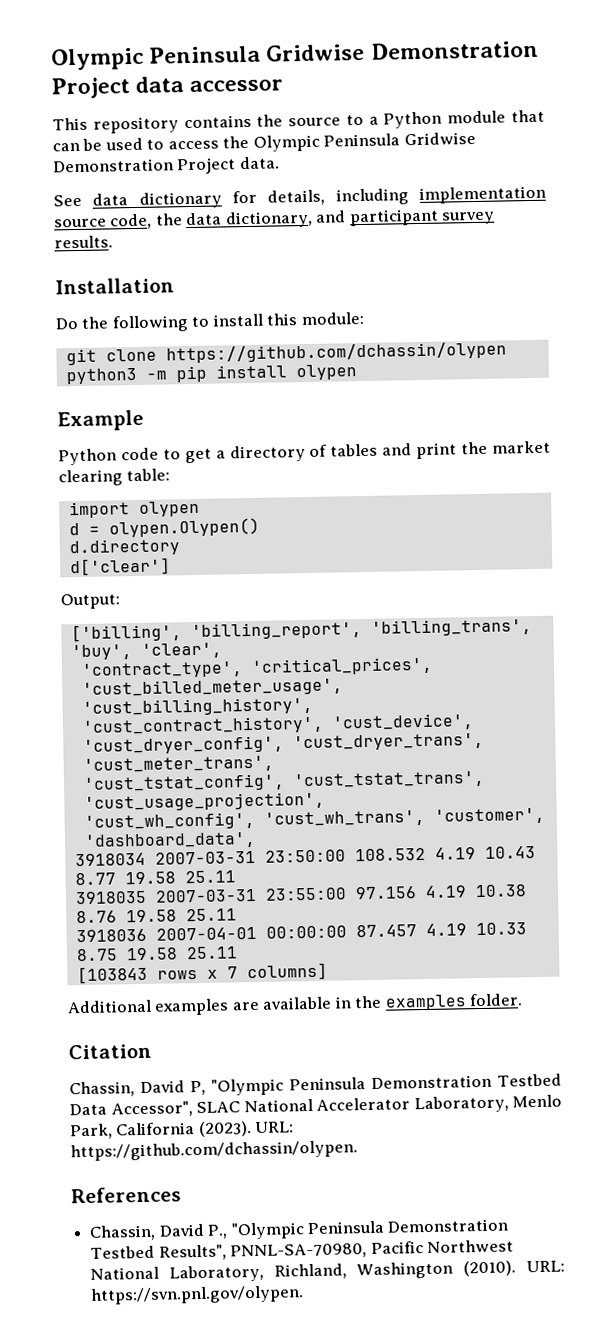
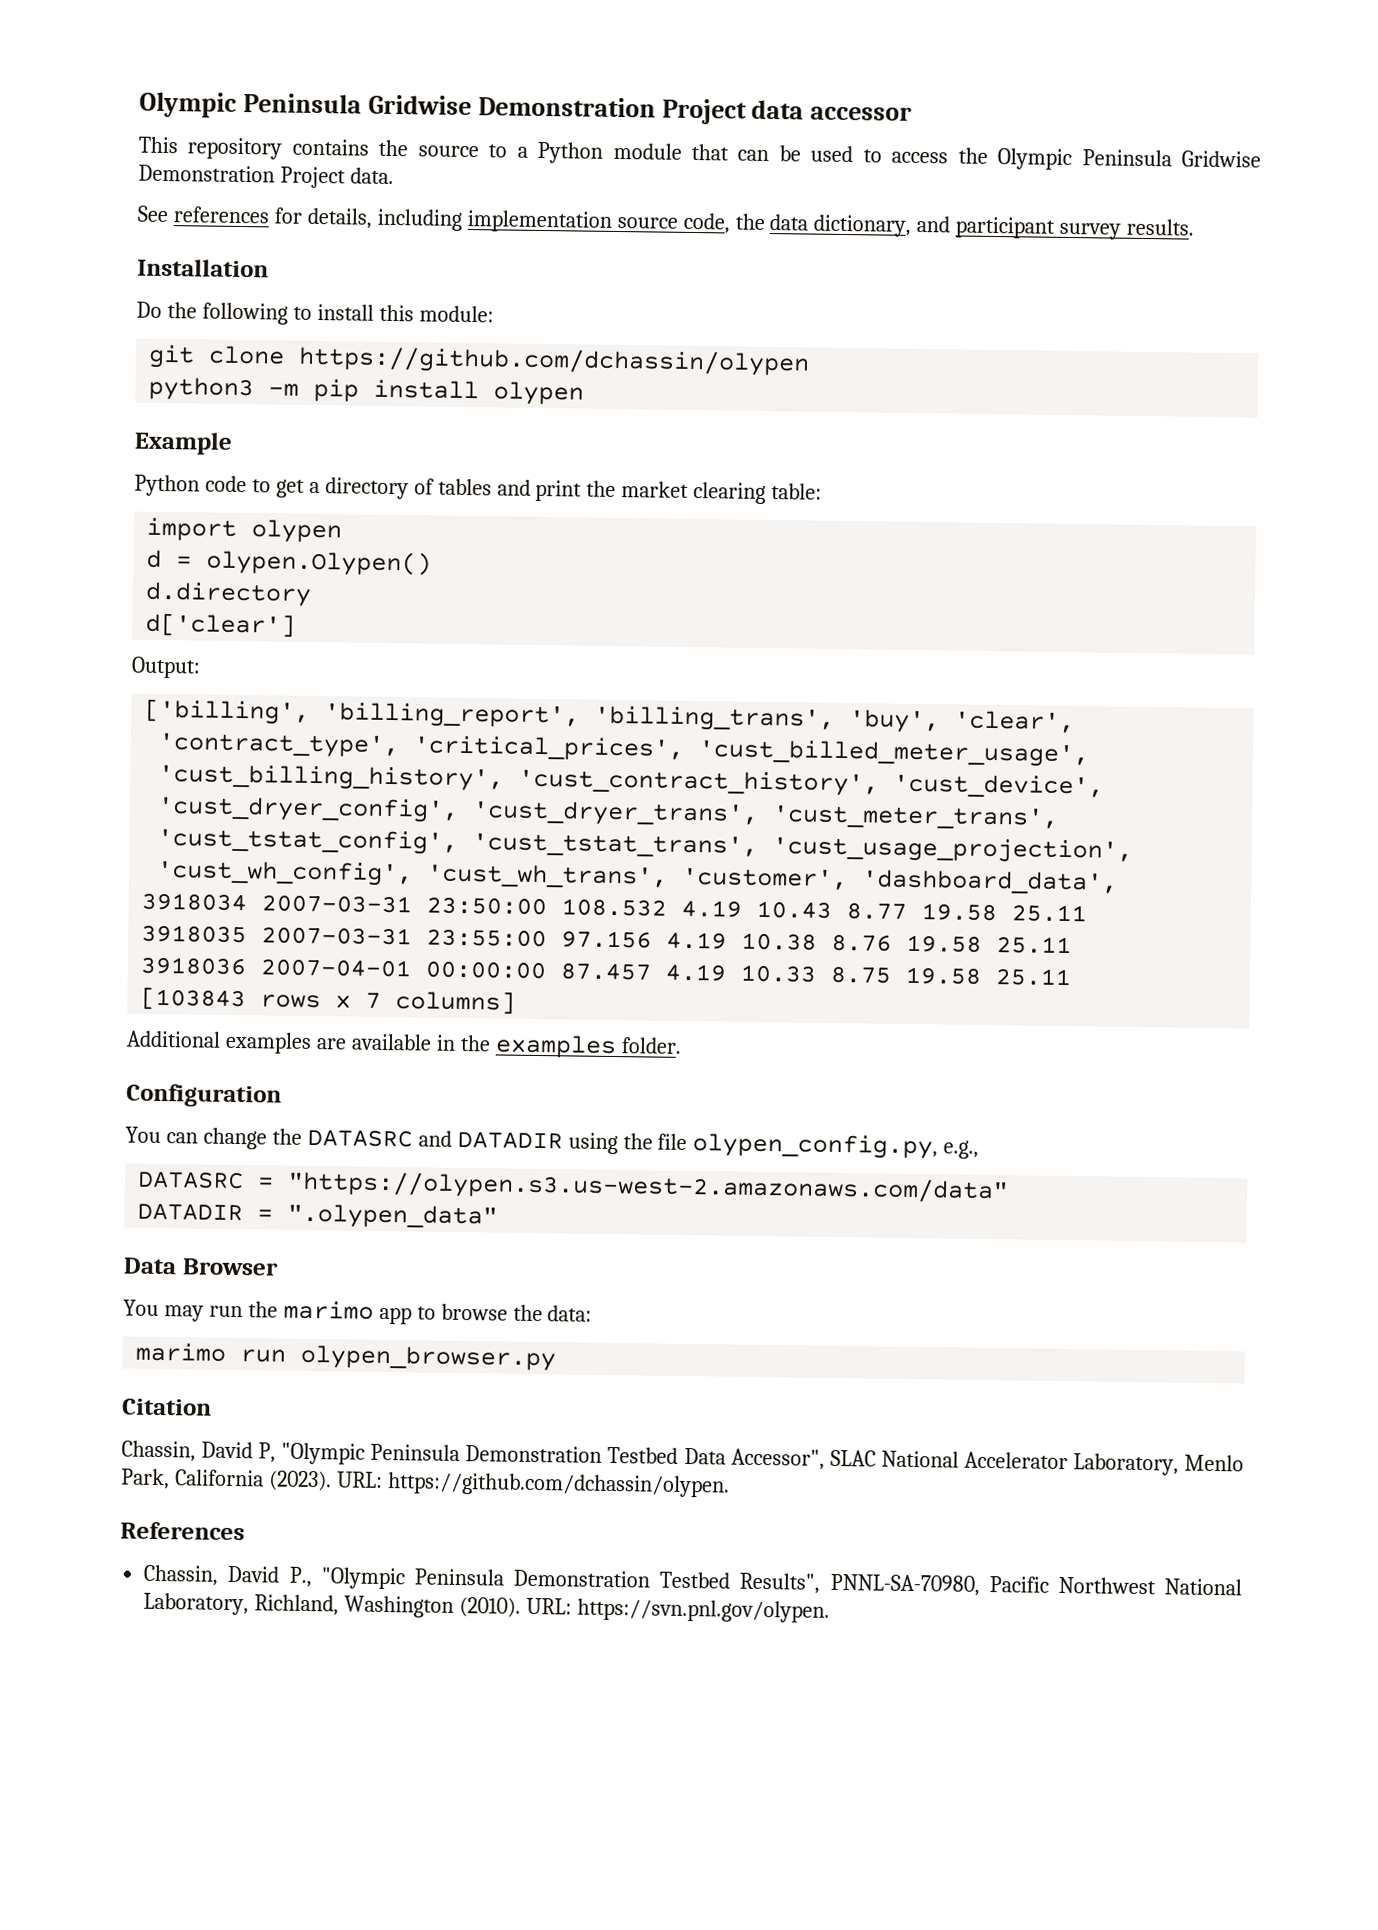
- See data dictionary for details, including implementation source code, the data dictionary, and participant survey results.
+ See references for details, including implementation source code, the data dictionary, and participant survey results.
+ Configuration
+ You can change the DATASRC and DATADIR using the file olypen_config.py, e.g.,
+ DATASRC = "https://olypen.s3.us-west-2.amazonaws.com/data"
+ DATADIR = ".olypen_data"
+ Data Browser
+ You may run the marimo app to browse the data:
+ marimo run olypen_browser.py

